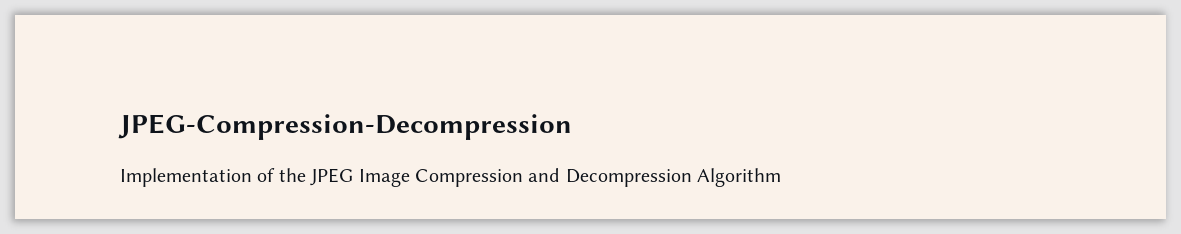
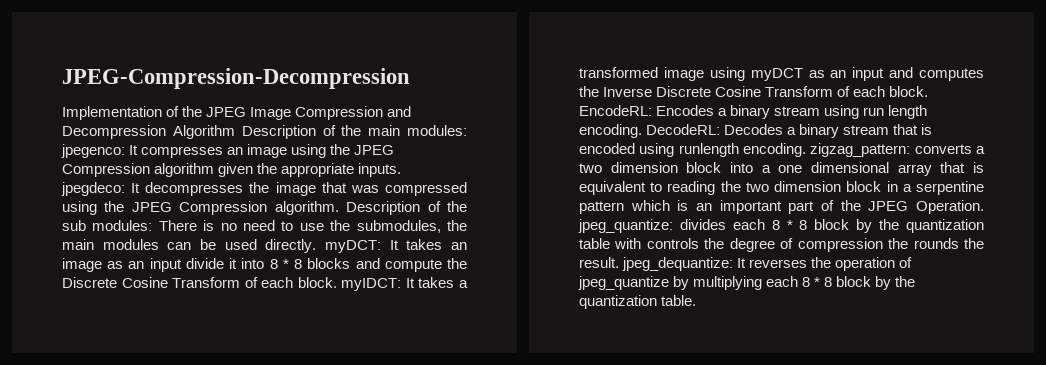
- Implementation of the JPEG Image Compression and Decompression Algorithm
+ Implementation of the JPEG Image Compression and Decompression Algorithm Description of the main modules: jpegenco: It compresses an image using the JPEG Compression algorithm given the appropriate inputs. jpegdeco: It decompresses the image that was compressed using the JPEG Compression algorithm. Description of the sub modules: There is no need to use the submodules, the main modules can be used directly. myDCT: It takes an image as an input divide it into 8 * 8 blocks and compute the Discrete Cosine Transform of each block. myIDCT: It takes a transformed image using myDCT as an input and computes the Inverse Discrete Cosine Transform of each block. EncodeRL: Encodes a binary stream using run length encoding. DecodeRL: Decodes a binary stream that is encoded using runlength encoding. zigzag_pattern: converts a two dimension block into a one dimensional array that is equivalent to reading the two dimension block in a serpentine pattern which is an important part of the JPEG Operation. jpeg_quantize: divides each 8 * 8 block by the quantization table with controls the degree of compression the rounds the result. jpeg_dequantize: It reverses the operation of jpeg_quantize by multiplying each 8 * 8 block by the quantization table.

